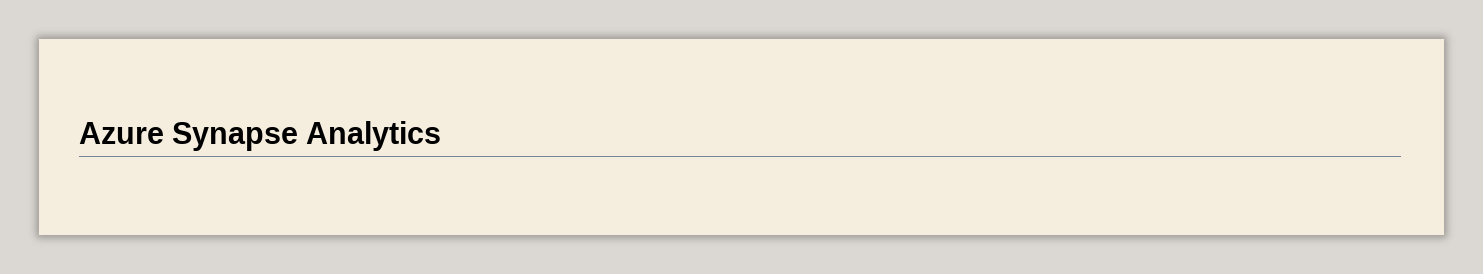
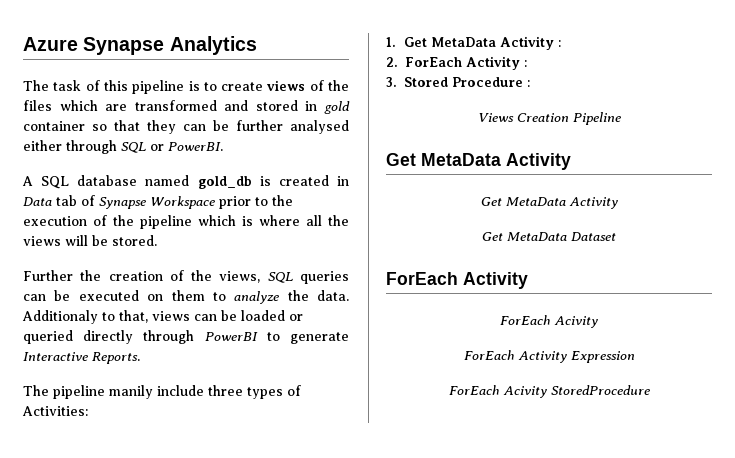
+ The task of this pipeline is to create views of the files which are transformed and stored in gold container so that they can be further analysed either through SQL or PowerBI.
+ A SQL database named gold_db is created in Data tab of Synapse Workspace prior to the execution of the pipeline which is where all the views will be stored.
+ Further the creation of the views, SQL queries can be executed on them to analyze the data. Additionaly to that, views can be loaded or queried directly through PowerBI to generate Interactive Reports.
+ The pipeline manily include three types of Activities:
+ 1. Get MetaData Activity :
+ 2. ForEach Activity :
+ 3. Stored Procedure :
+ Views Creation Pipeline
+ Get MetaData Activity
+ Get MetaData Activity
+ Get MetaData Dataset
+ ForEach Activity
+ ForEach Acivity
+ ForEach Activity Expression
+ ForEach Acivity StoredProcedure

